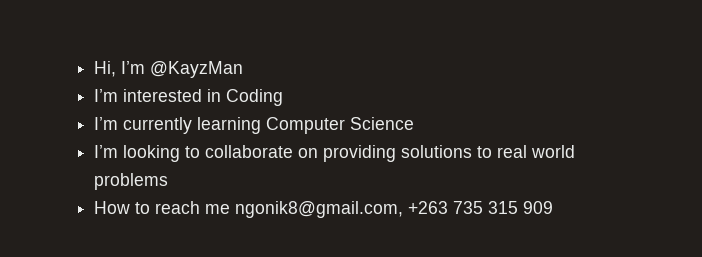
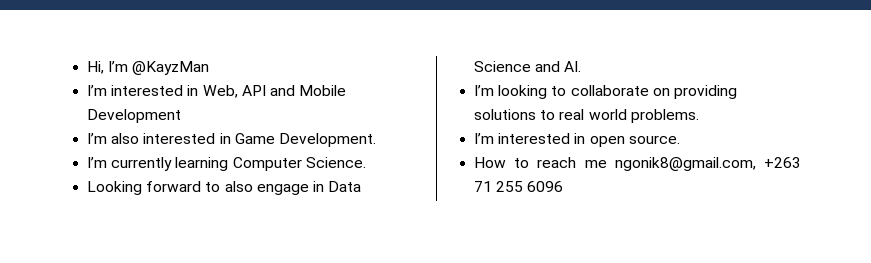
- I’m interested in Coding
- I’m currently learning Computer Science
+ I’m interested in Web, API and Mobile Development
+ I’m also interested in Game Development.
+ I’m currently learning Computer Science.
+ Looking forward to also engage in Data Science and AI.
- I’m looking to collaborate on providing solutions to real world problems
+ I’m looking to collaborate on providing solutions to real world problems.
+ I’m interested in open source.
- How to reach me ngonik8@gmail.com, +263 735 315 909
+ How to reach me ngonik8@gmail.com, +263 71 255 6096

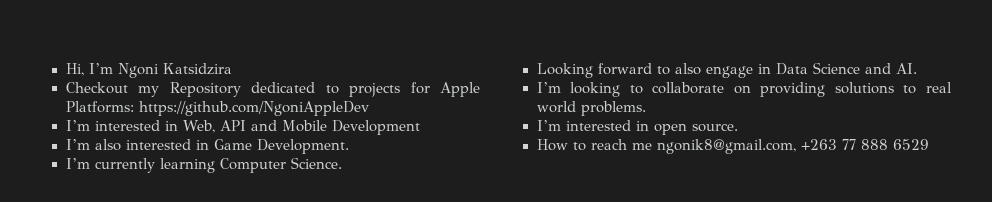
- Hi, I’m @KayzMan
+ Hi, I’m Ngoni Katsidzira
+ Checkout my Repository dedicated to projects for Apple Platforms: https://github.com/NgoniAppleDev
- How to reach me ngonik8@gmail.com, +263 71 255 6096
+ How to reach me ngonik8@gmail.com, +263 77 888 6529

